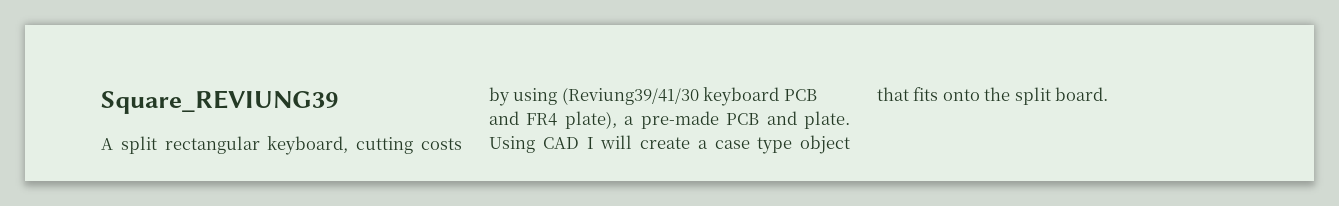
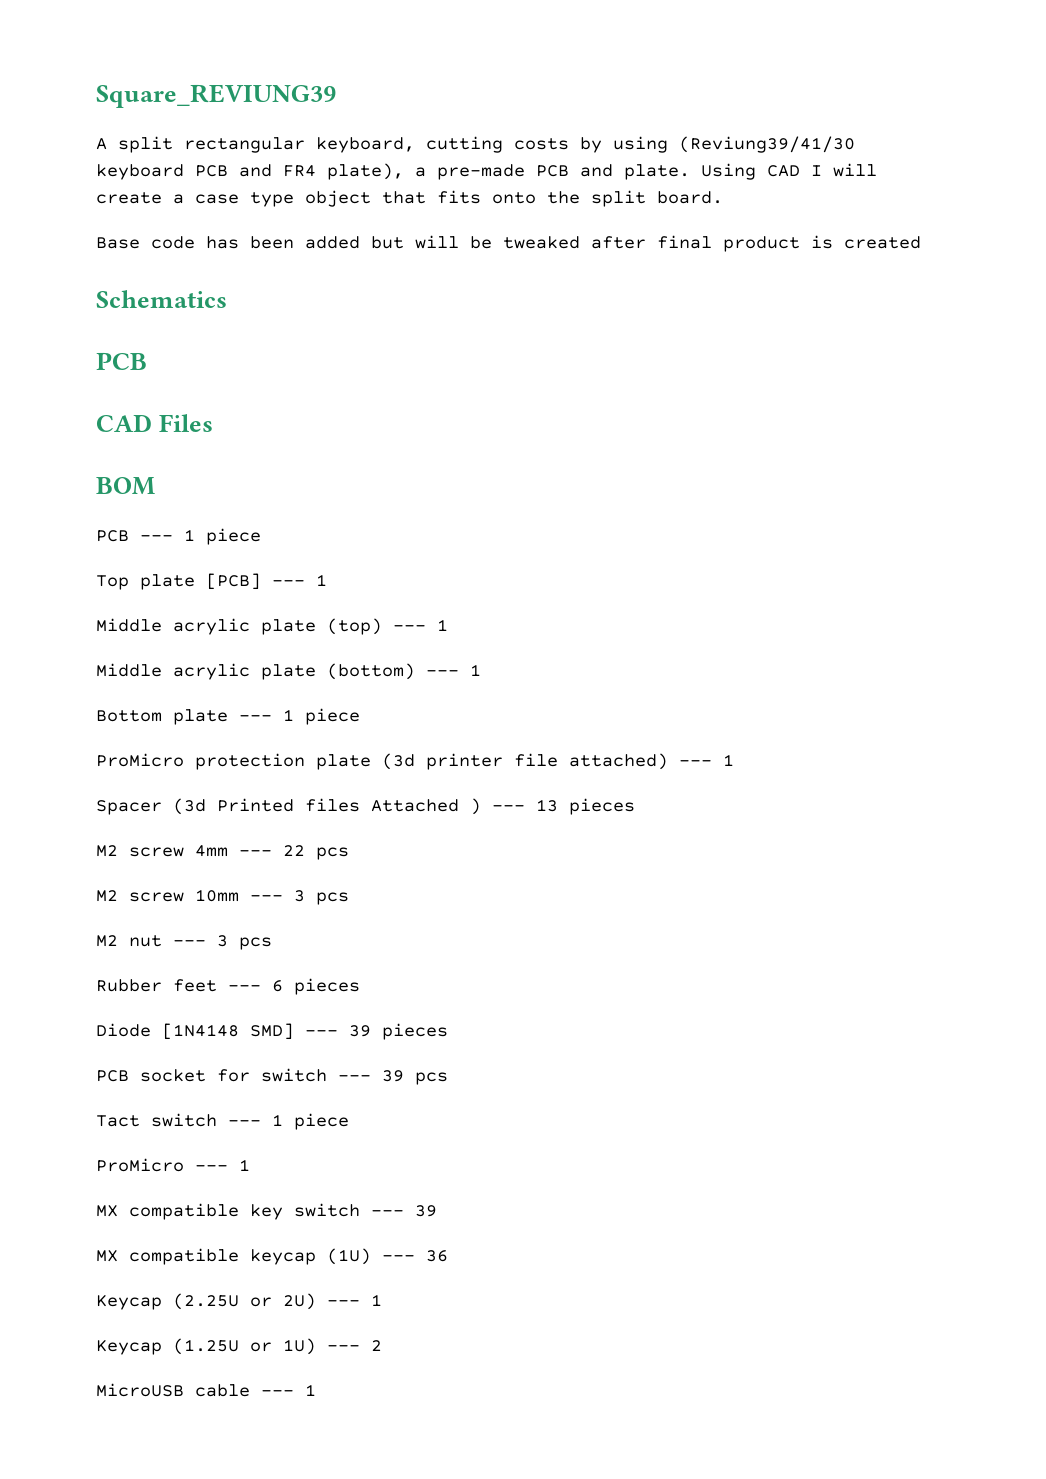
+ Base code has been added but will be tweaked after final product is created
+ Schematics
+ PCB
+ CAD Files
+ BOM
+ PCB --- 1 piece
+ Top plate [PCB] --- 1
+ Middle acrylic plate (top) --- 1
+ Middle acrylic plate (bottom) --- 1
+ Bottom plate --- 1 piece
+ ProMicro protection plate (3d printer file attached) --- 1
+ Spacer (3d Printed files Attached ) --- 13 pieces
+ M2 screw 4mm --- 22 pcs
+ M2 screw 10mm --- 3 pcs
+ M2 nut --- 3 pcs
+ Rubber feet --- 6 pieces
+ Diode [1N4148 SMD] --- 39 pieces
+ PCB socket for switch --- 39 pcs
+ Tact switch --- 1 piece
+ ProMicro --- 1
+ MX compatible key switch --- 39
+ MX compatible keycap (1U) --- 36
+ Keycap (2.25U or 2U) --- 1
+ Keycap (1.25U or 1U) --- 2
+ MicroUSB cable --- 1

